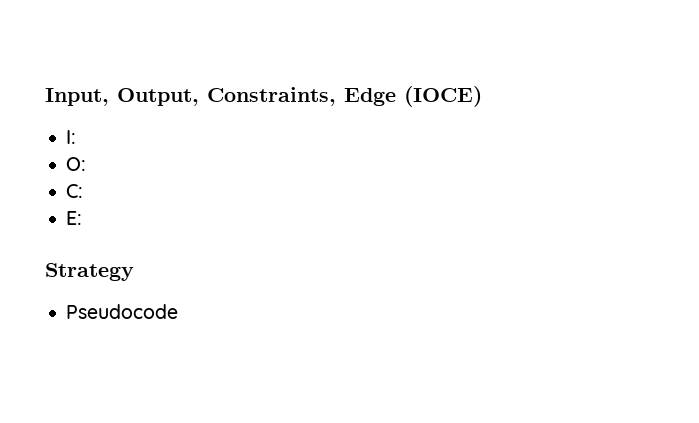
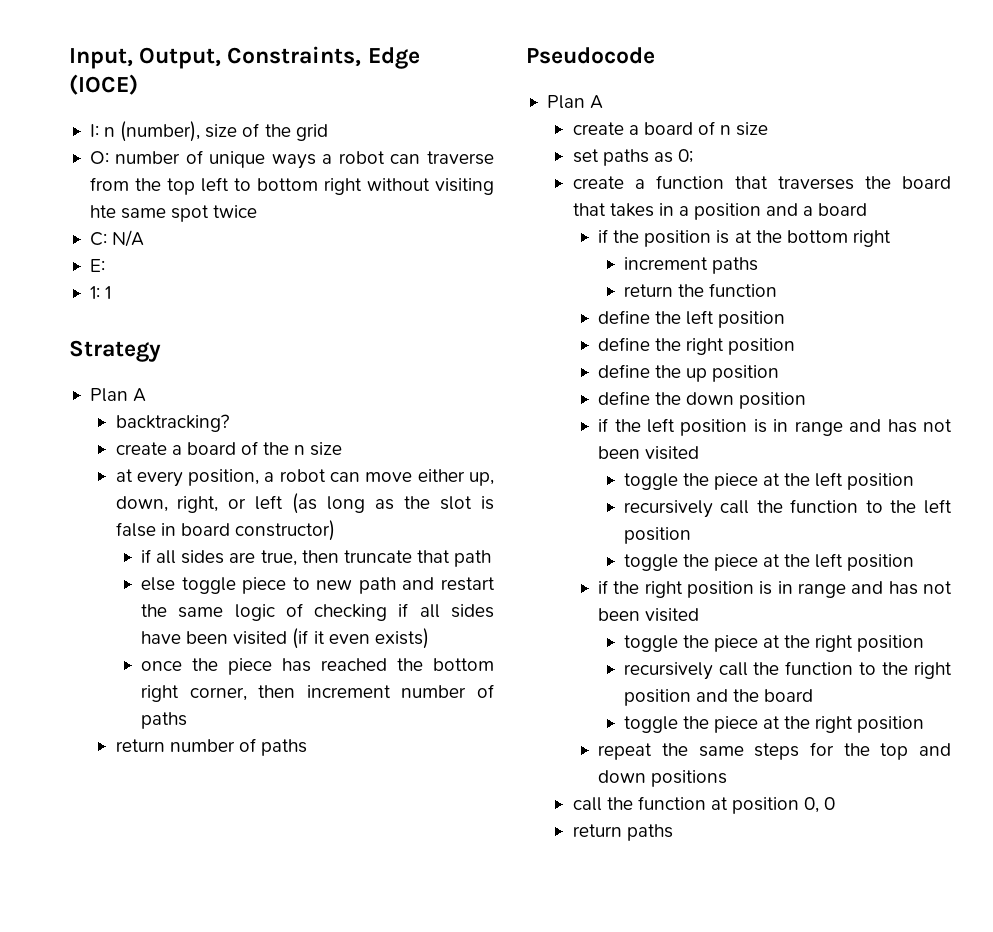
- I:
- O:
+ I: n (number), size of the grid
+ O: number of unique ways a robot can traverse from the top left to bottom right without visiting hte same spot twice
- C:
+ C: N/A
+ 1: 1
  Strategy
+ Plan A
+ backtracking?
+ create a board of the n size
+ at every position, a robot can move either up, down, right, or left (as long as the slot is false in board constructor)
+ if all sides are true, then truncate that path
+ else toggle piece to new path and restart the same logic of checking if all sides have been visited (if it even exists)
+ once the piece has reached the bottom right corner, then increment number of paths
+ return number of paths
  Pseudocode
+ Plan A
+ create a board of n size
+ set paths as 0;
+ create a function that traverses the board that takes in a position and a board
+ if the position is at the bottom right
+ increment paths
+ return the function
+ define the left position
+ define the right position
+ define the up position
+ define the down position
+ if the left position is in range and has not been visited
+ toggle the piece at the left position
+ recursively call the function to the left position
+ toggle the piece at the left position
+ if the right position is in range and has not been visited
+ toggle the piece at the right position
+ recursively call the function to the right position and the board
+ toggle the piece at the right position
+ repeat the same steps for the top and down positions
+ call the function at position 0, 0
+ return paths

